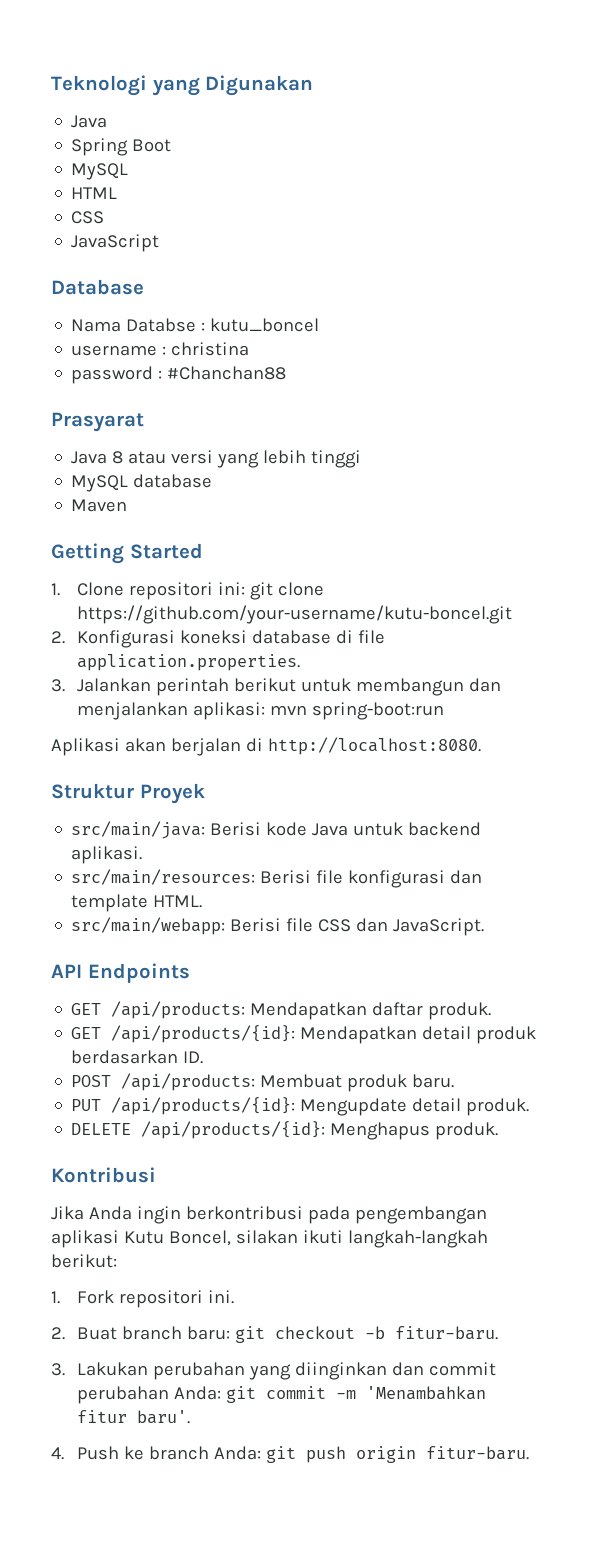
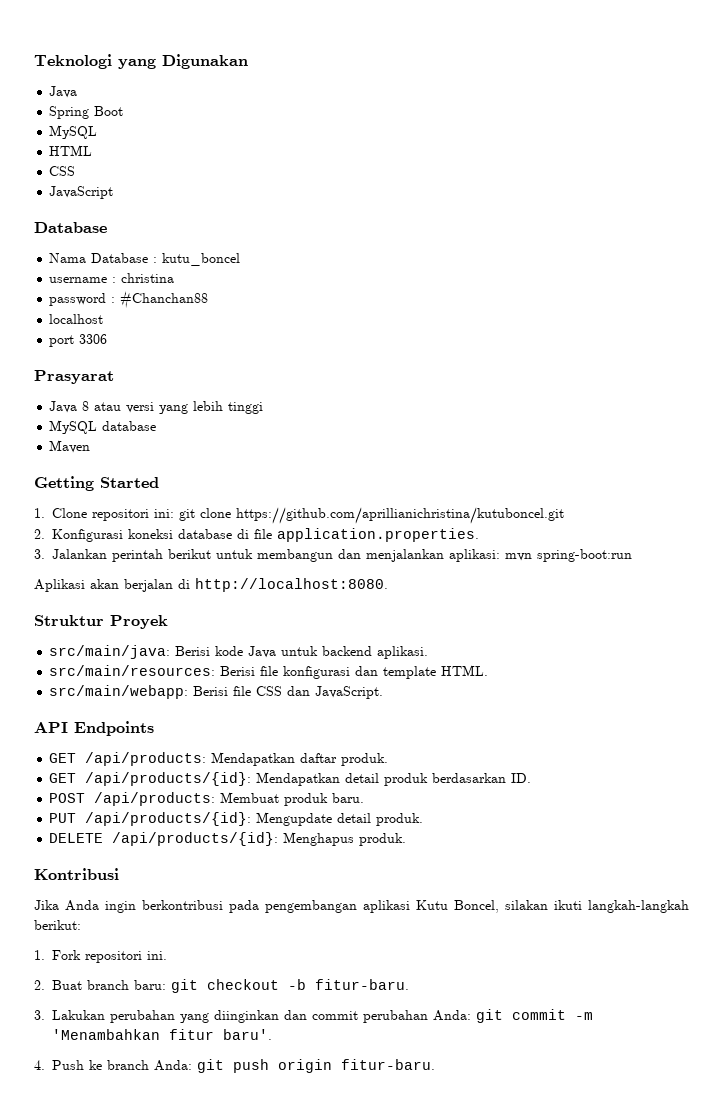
- Nama Databse : kutu_boncel
+ Nama Database : kutu_boncel
+ localhost
+ port 3306
- 1. Clone repositori ini: git clone https://github.com/your-username/kutu-boncel.git
+ 1. Clone repositori ini: git clone https://github.com/aprillianichristina/kutuboncel.git

